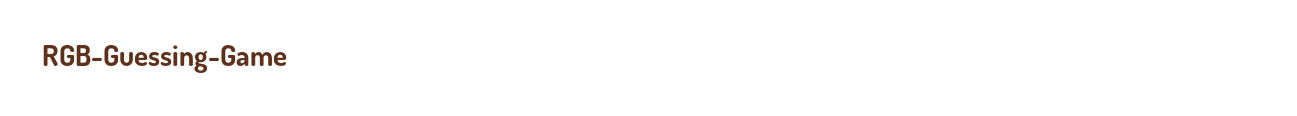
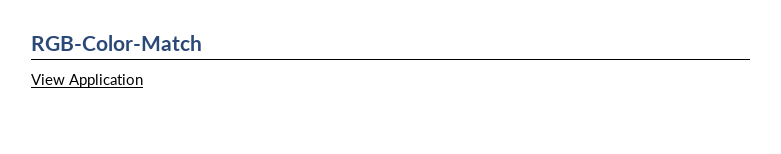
- RGB-Guessing-Game
+ RGB-Color-Match
+ View Application

